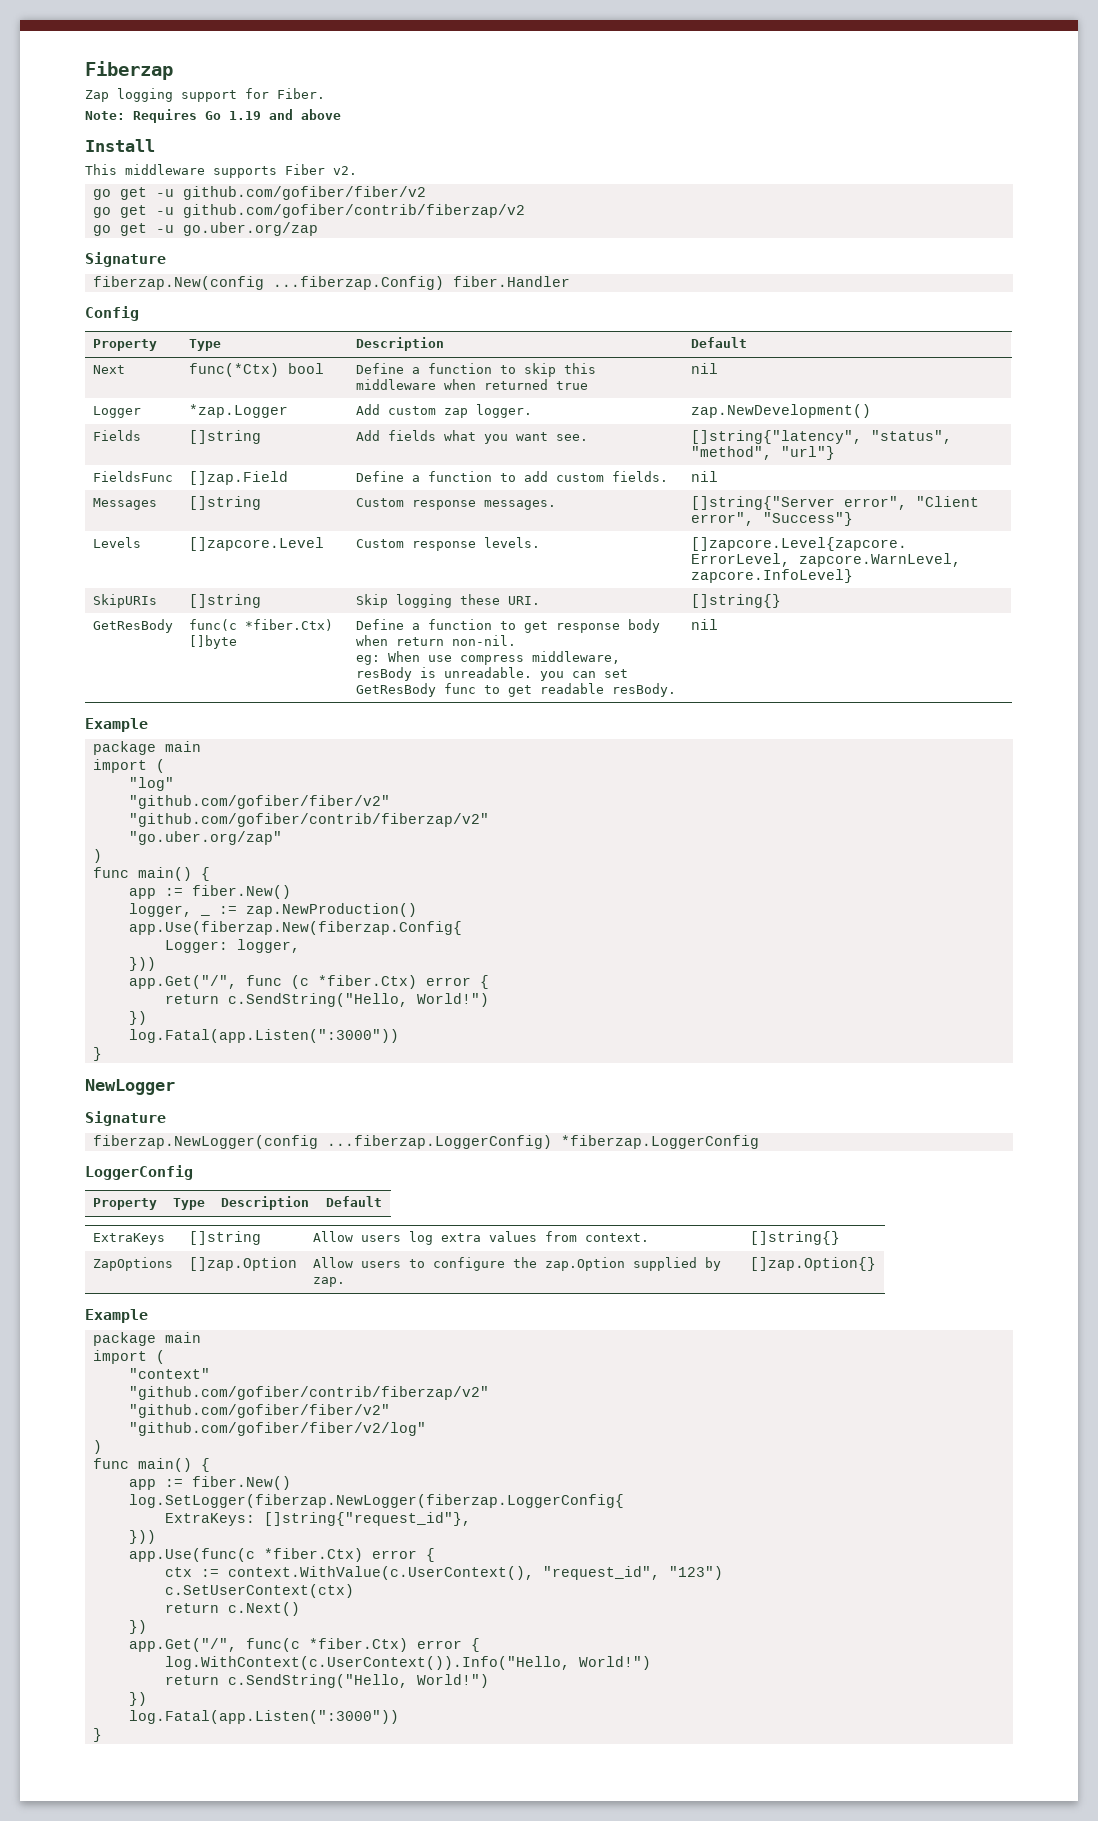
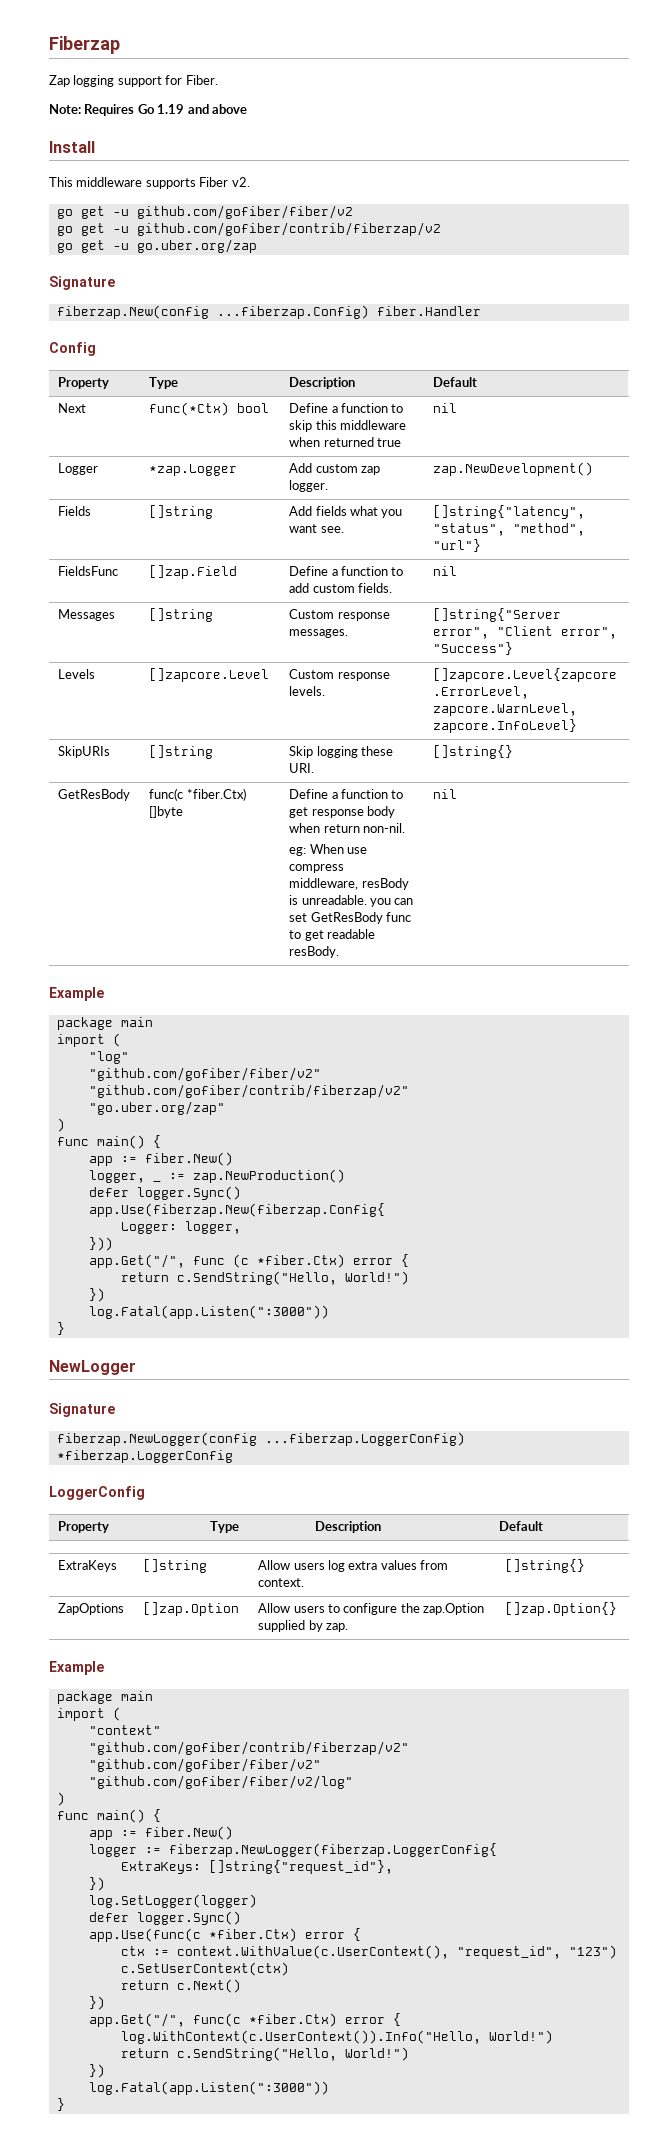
  logger, _ := zap.NewProduction()
+ defer logger.Sync()
- log.SetLogger(fiberzap.NewLogger(fiberzap.LoggerConfig{
+ logger := fiberzap.NewLogger(fiberzap.LoggerConfig{
  ExtraKeys: []string{"request_id"},
- }))
+ })
+ log.SetLogger(logger)
+ defer logger.Sync()

